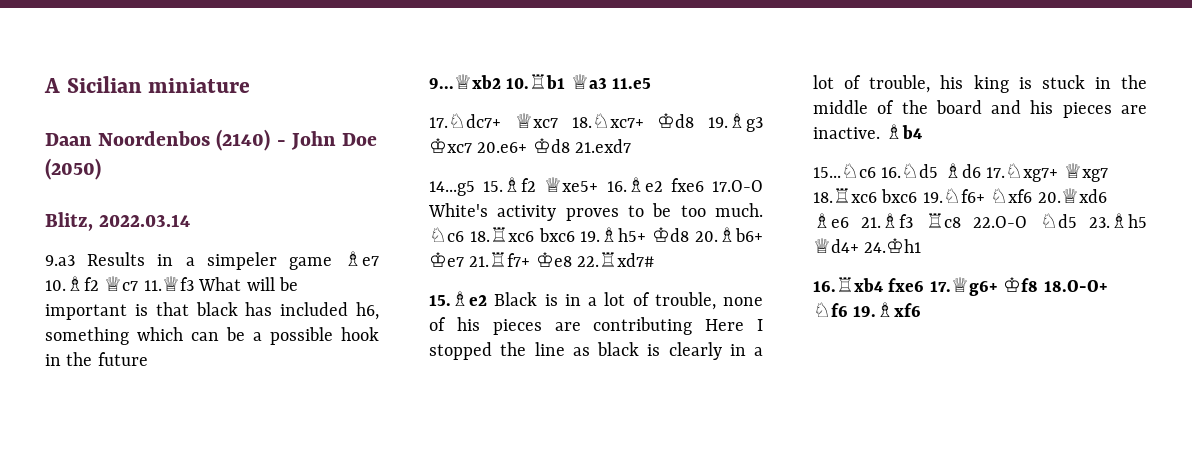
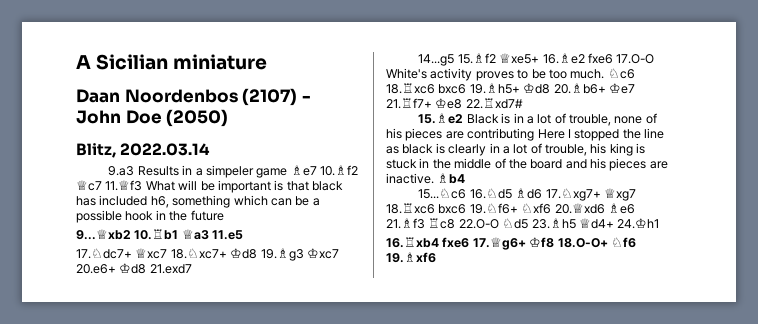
- Daan Noordenbos (2140) - John Doe (2050)
+ Daan Noordenbos (2107) - John Doe (2050)

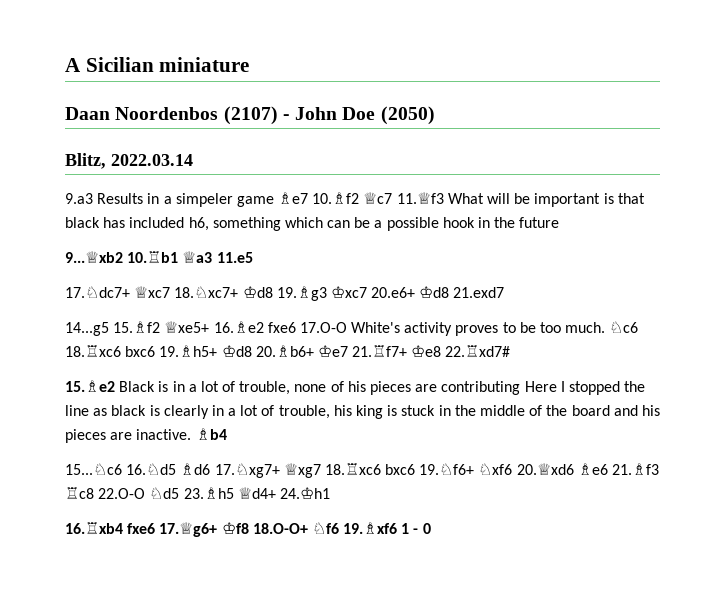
- 16.♖xb4 fxe6 17.♕g6+ ♔f8 18.O-O+ ♘f6 19.♗xf6
+ 16.♖xb4 fxe6 17.♕g6+ ♔f8 18.O-O+ ♘f6 19.♗xf6 1 - 0

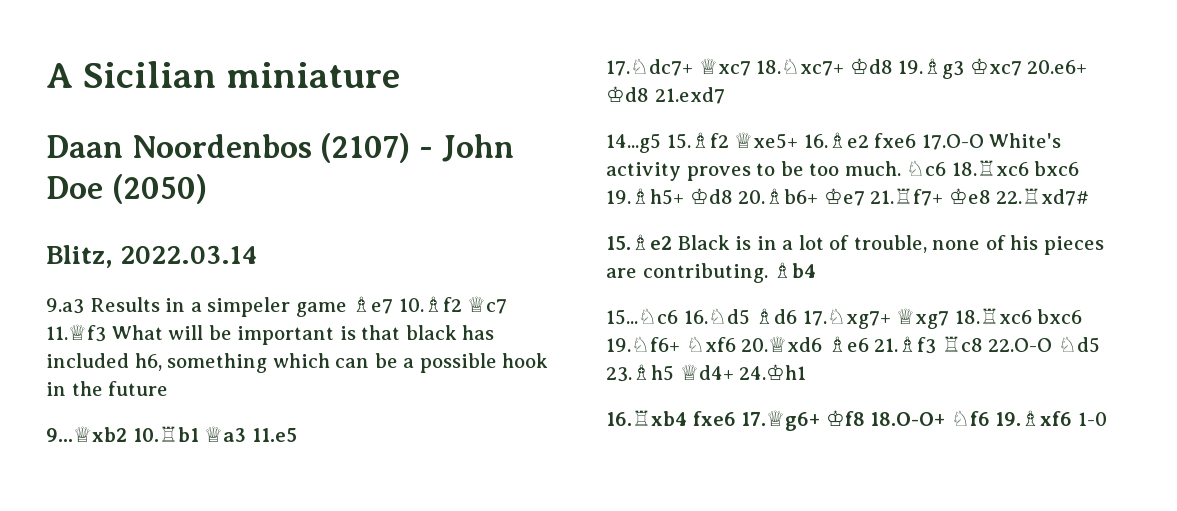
- 15.♗e2 Black is in a lot of trouble, none of his pieces are contributing Here I stopped the line as black is clearly in a lot of trouble, his king is stuck in the middle of the board and his pieces are inactive.
+ 15.♗e2 Black is in a lot of trouble, none of his pieces are contributing.
- 16.♖xb4 fxe6 17.♕g6+ ♔f8 18.O-O+ ♘f6 19.♗xf6 1 - 0
+ 16.♖xb4 fxe6 17.♕g6+ ♔f8 18.O-O+ ♘f6 19.♗xf6 1-0

